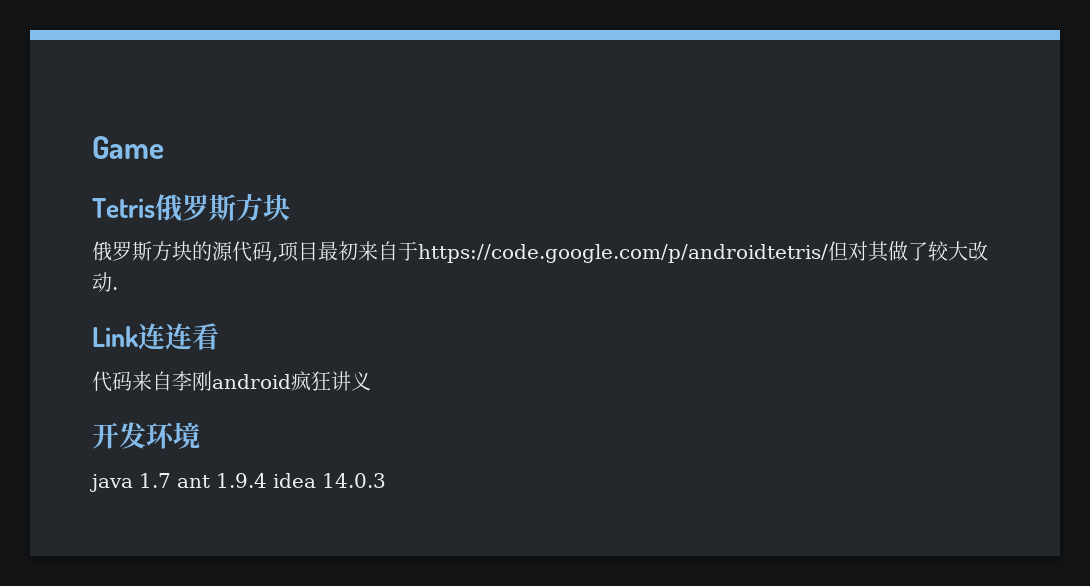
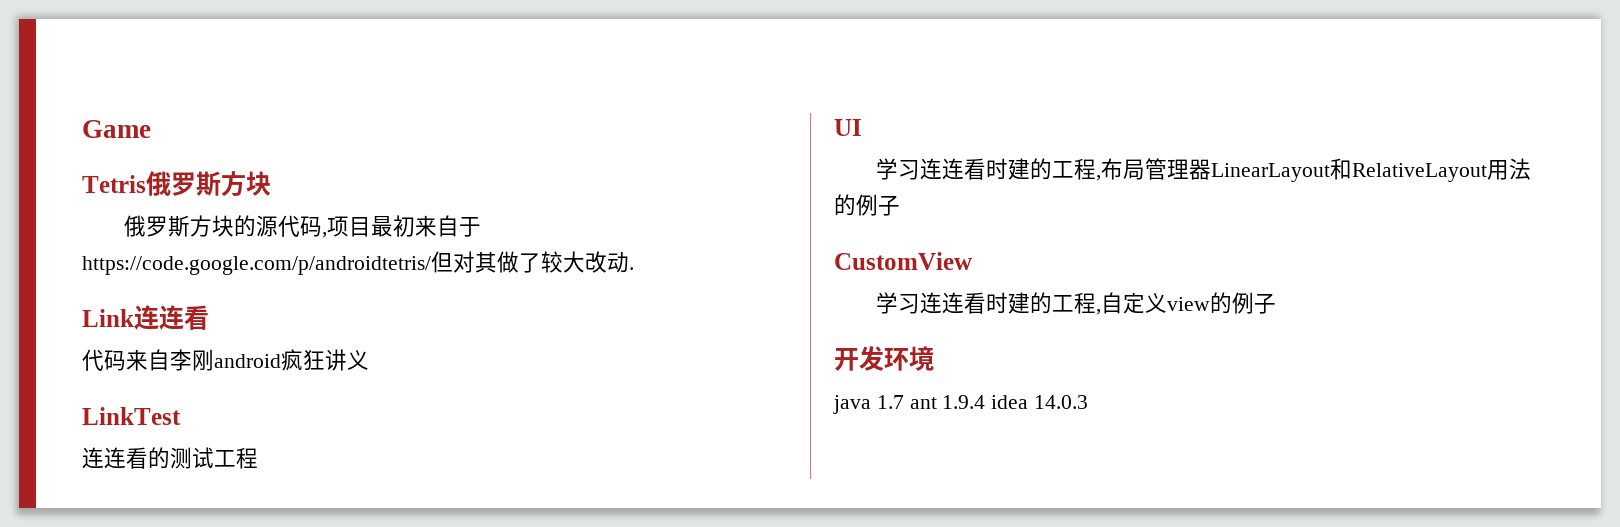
+ LinkTest
+ 连连看的测试工程
+ UI
+ 学习连连看时建的工程,布局管理器LinearLayout和RelativeLayout用法的例子
+ CustomView
+ 学习连连看时建的工程,自定义view的例子

